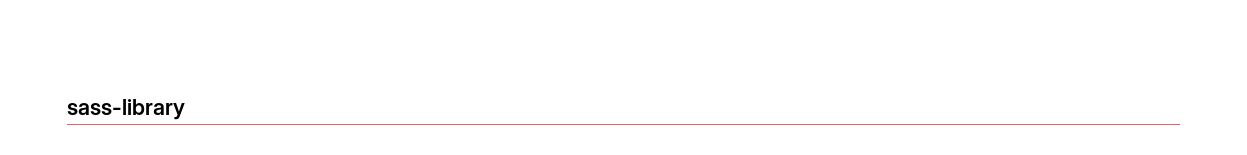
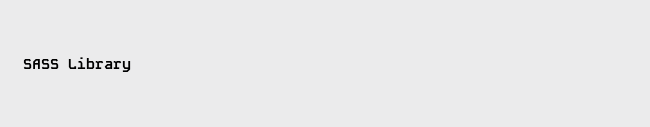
- sass-library
+ SASS Library

